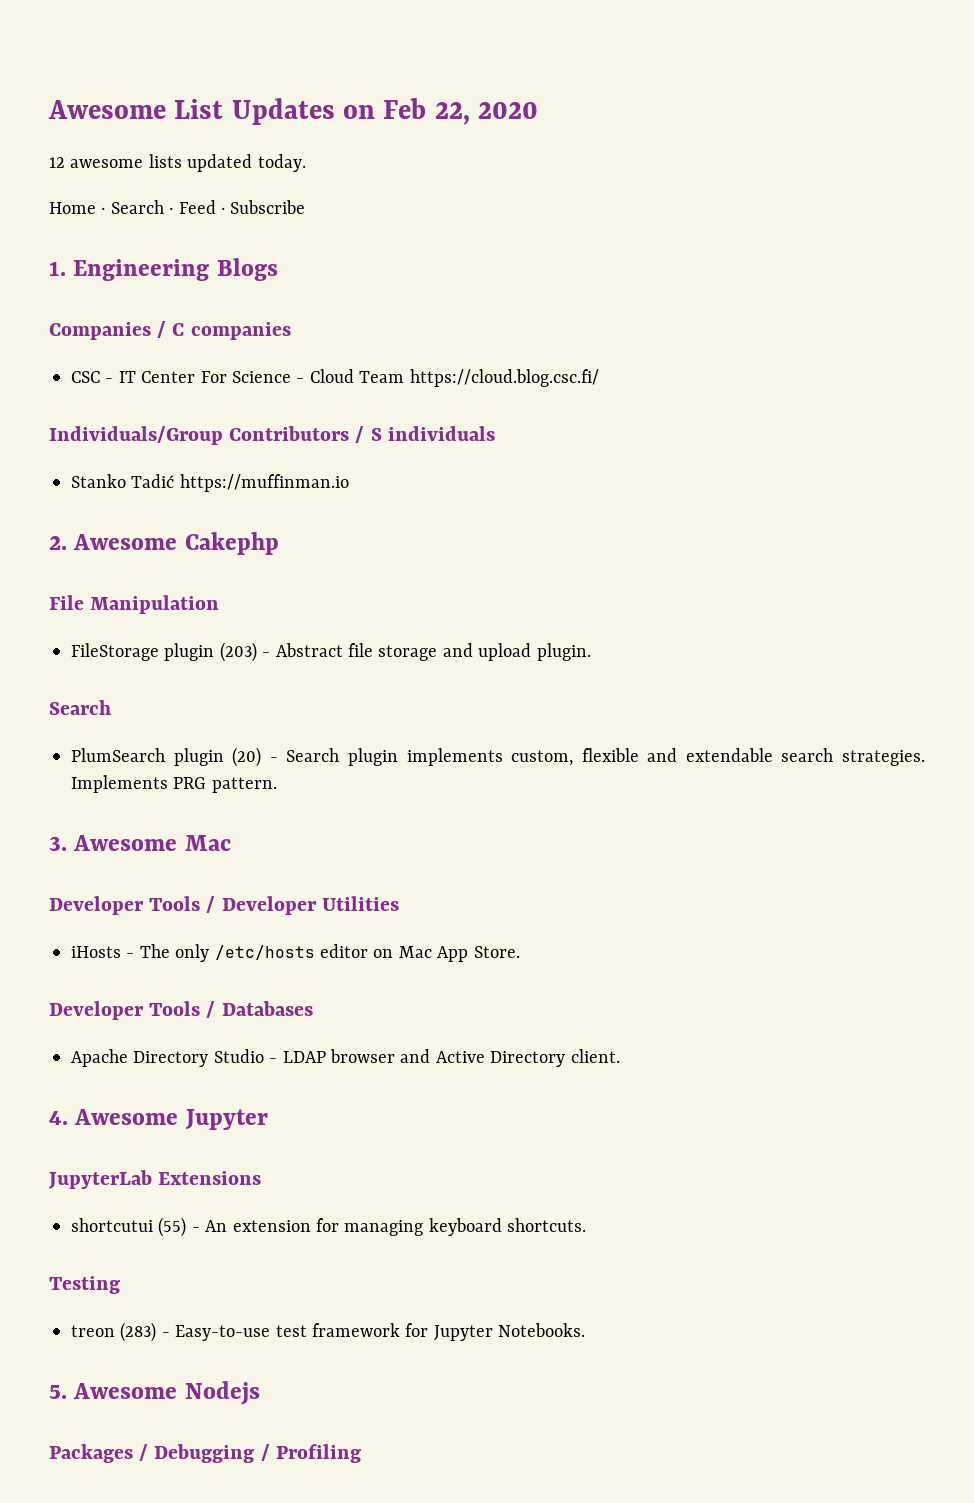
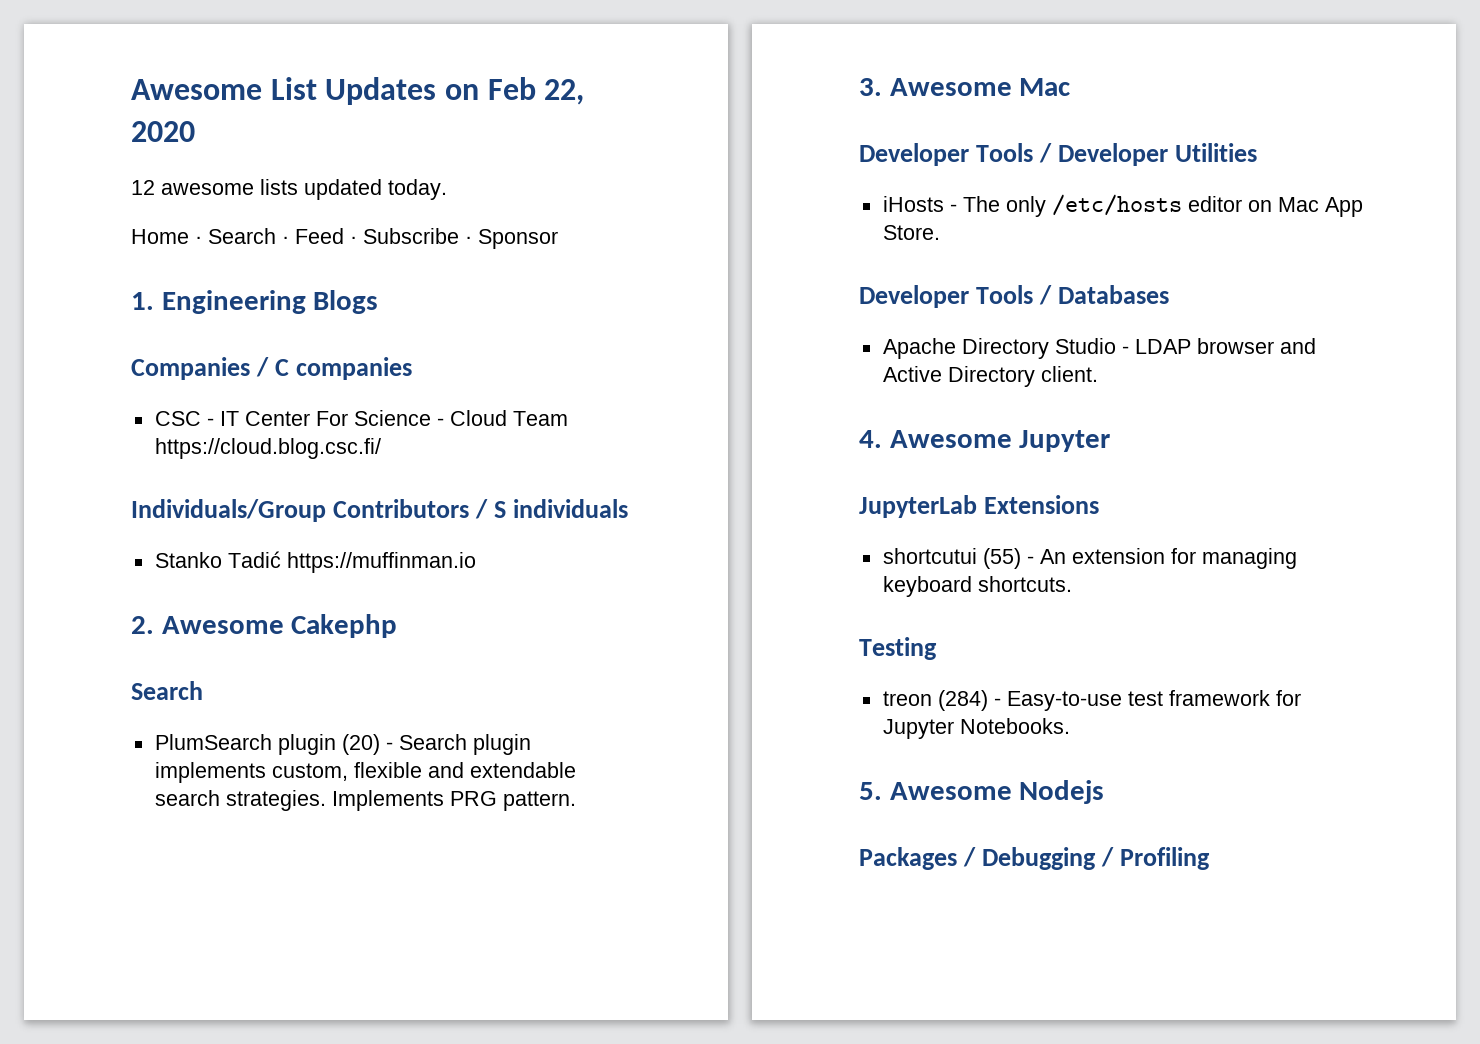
- Home · Search · Feed · Subscribe
+ Home · Search · Feed · Subscribe · Sponsor
- File Manipulation
- FileStorage plugin (203) - Abstract file storage and upload plugin.
- treon (283) - Easy-to-use test framework for Jupyter Notebooks.
+ treon (284) - Easy-to-use test framework for Jupyter Notebooks.

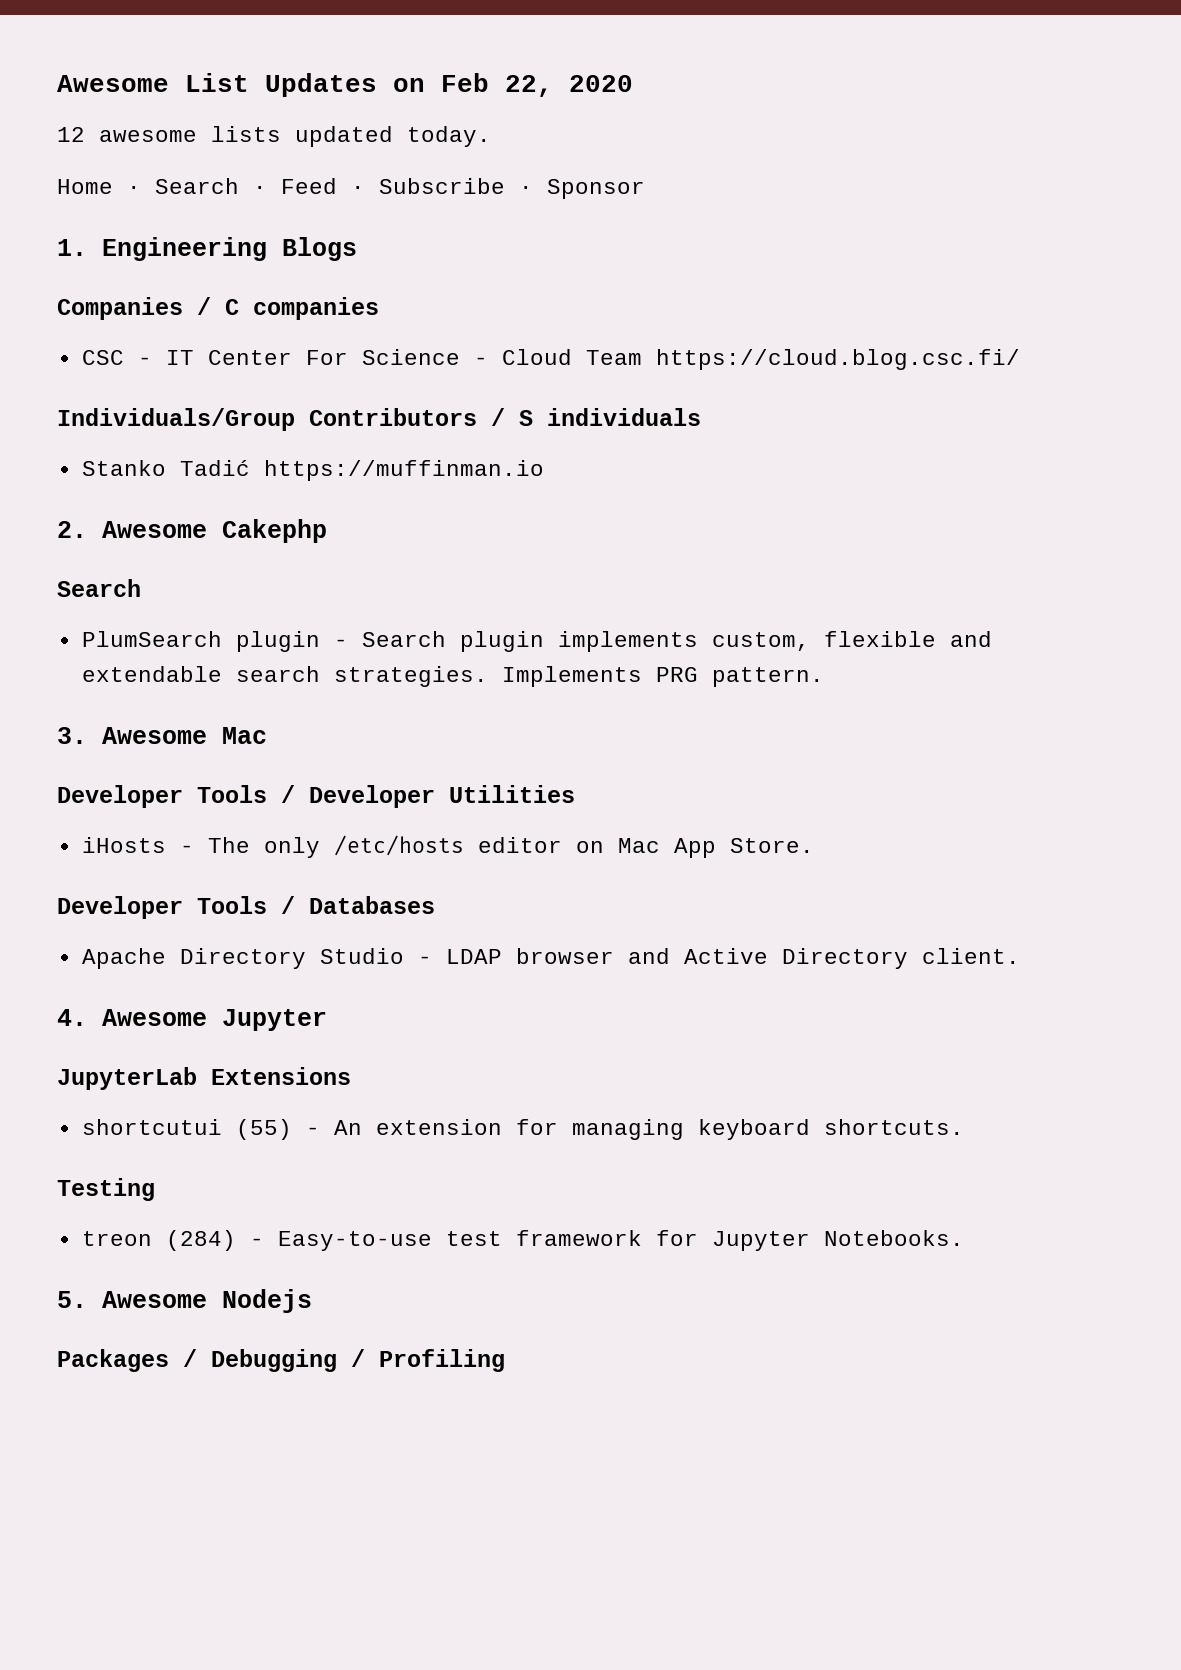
- PlumSearch plugin (20) - Search plugin implements custom, flexible and extendable search strategies.
+ PlumSearch plugin - Search plugin implements custom, flexible and extendable search strategies.

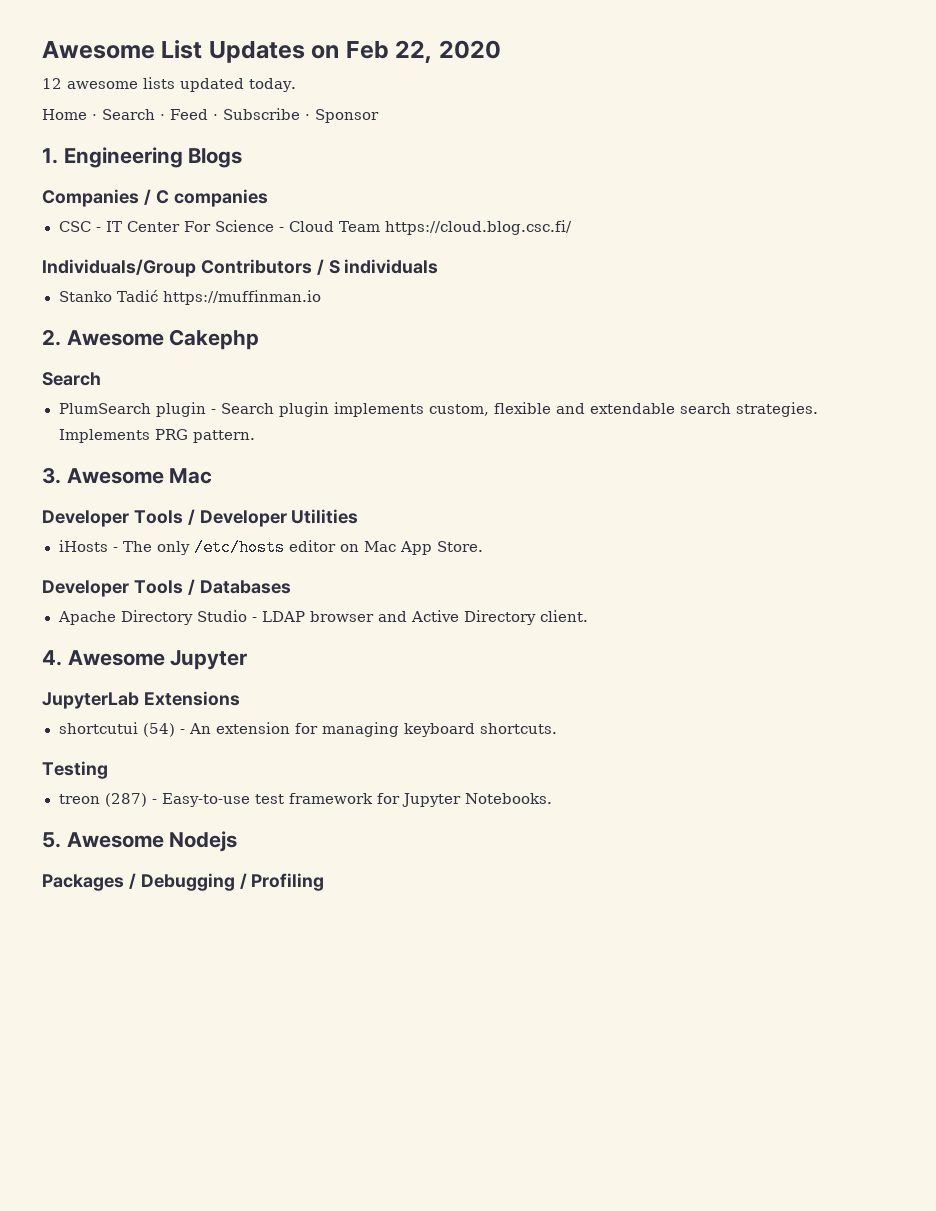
- shortcutui (55) - An extension for managing keyboard shortcuts.
+ shortcutui (54) - An extension for managing keyboard shortcuts.
- treon (284) - Easy-to-use test framework for Jupyter Notebooks.
+ treon (287) - Easy-to-use test framework for Jupyter Notebooks.

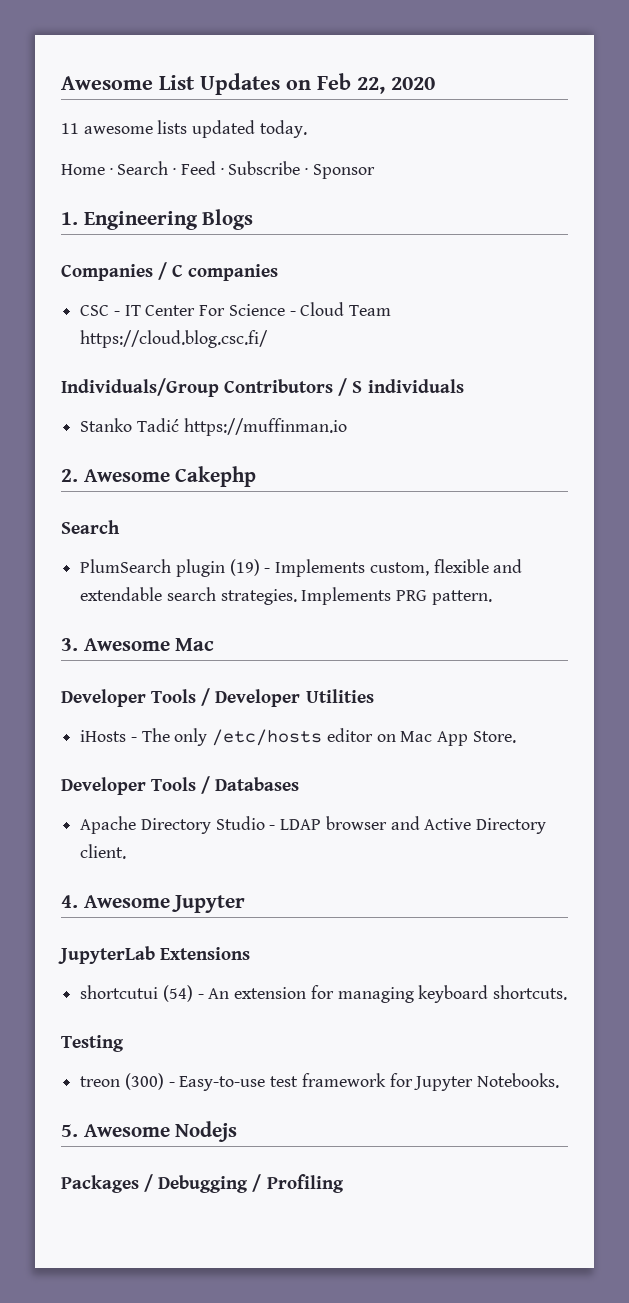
- 12 awesome lists updated today.
+ 11 awesome lists updated today.
- PlumSearch plugin - Search plugin implements custom, flexible and extendable search strategies.
+ PlumSearch plugin (19) - Implements custom, flexible and extendable search strategies.
- treon (287) - Easy-to-use test framework for Jupyter Notebooks.
+ treon (300) - Easy-to-use test framework for Jupyter Notebooks.

